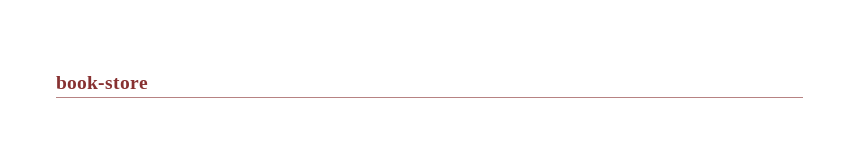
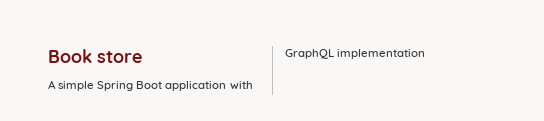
- book-store
+ Book store
+ A simple Spring Boot application with GraphQL implementation

